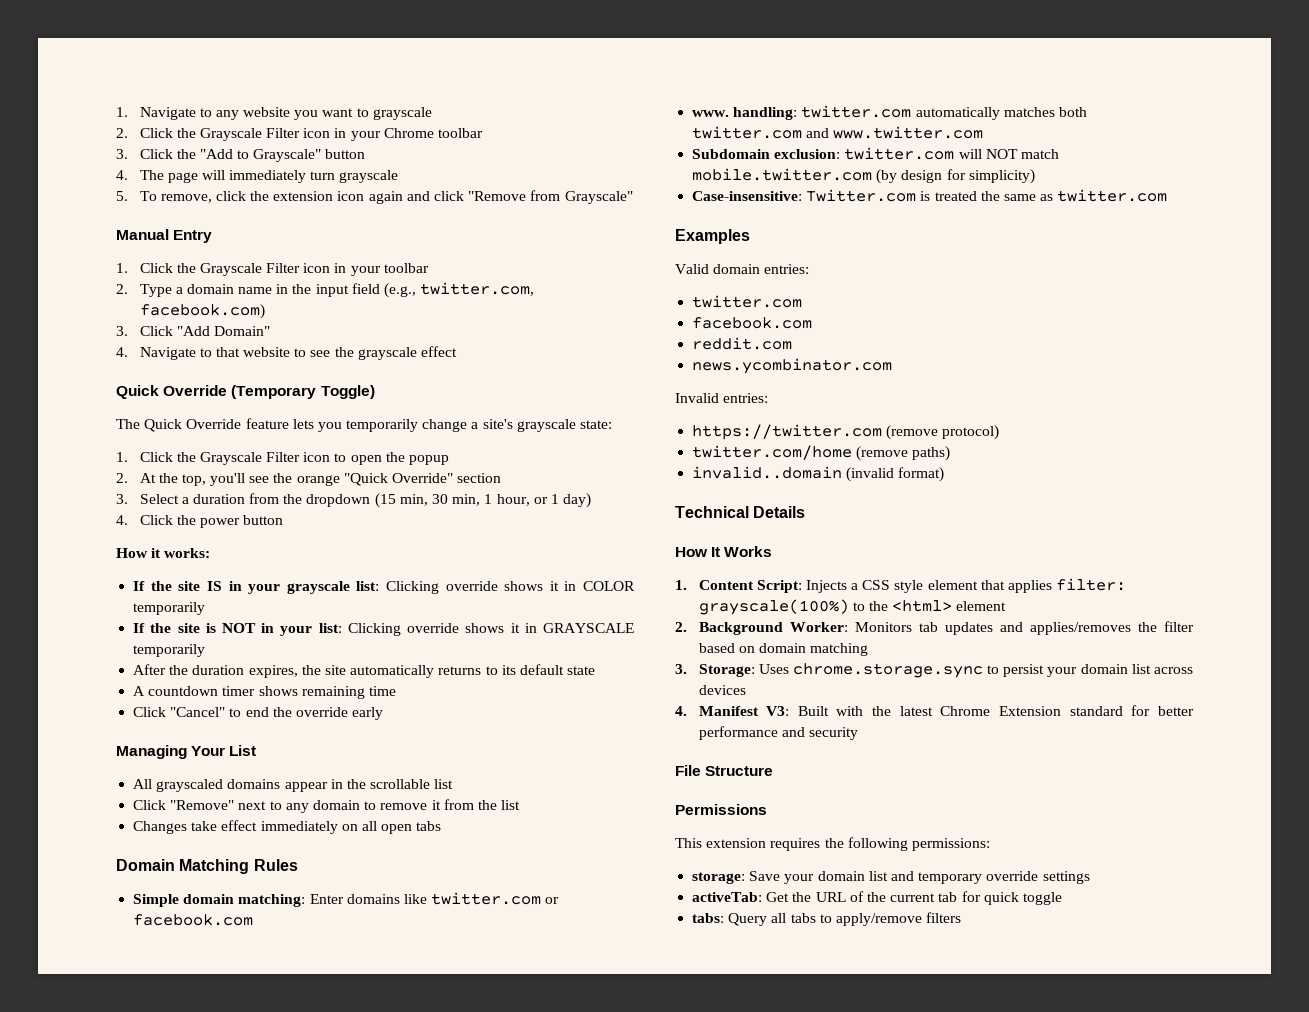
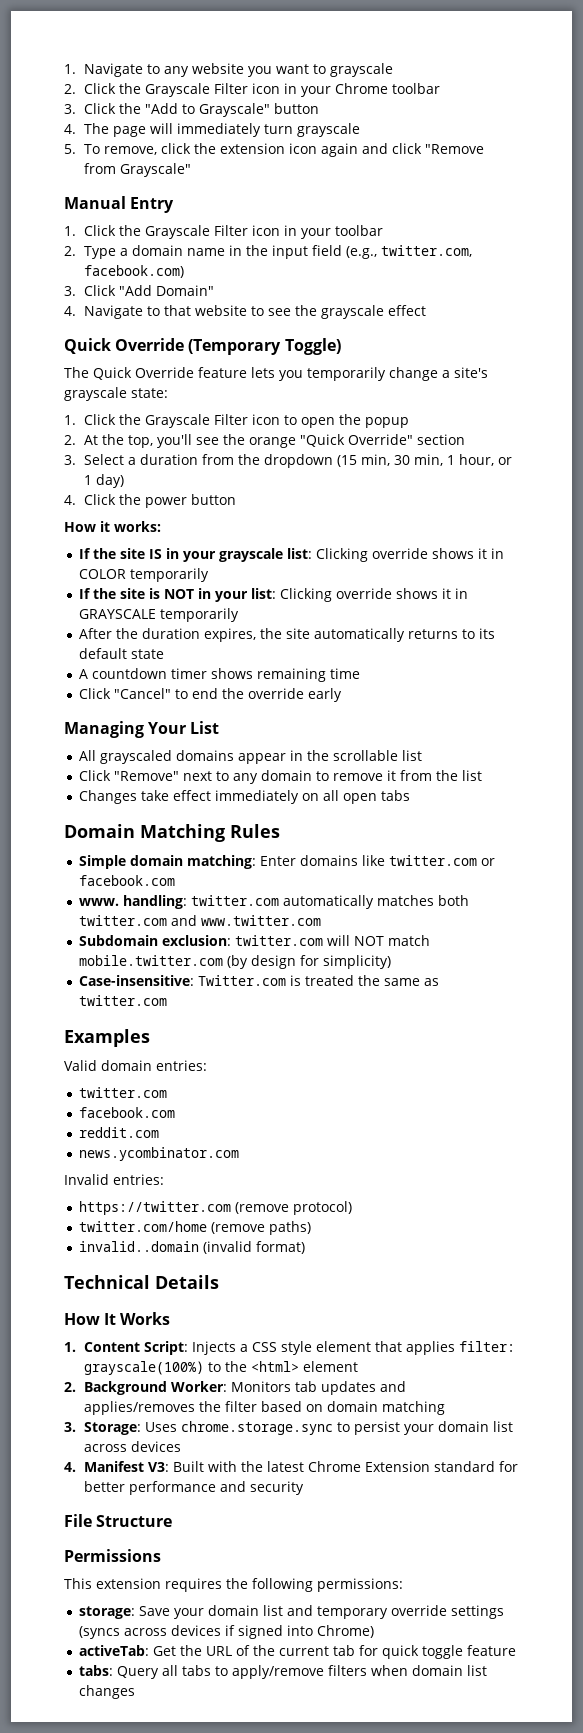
- storage: Save your domain list and temporary override settings
+ storage: Save your domain list and temporary override settings (syncs across devices if signed into Chrome)
- activeTab: Get the URL of the current tab for quick toggle
+ activeTab: Get the URL of the current tab for quick toggle feature
- tabs: Query all tabs to apply/remove filters
+ tabs: Query all tabs to apply/remove filters when domain list changes

